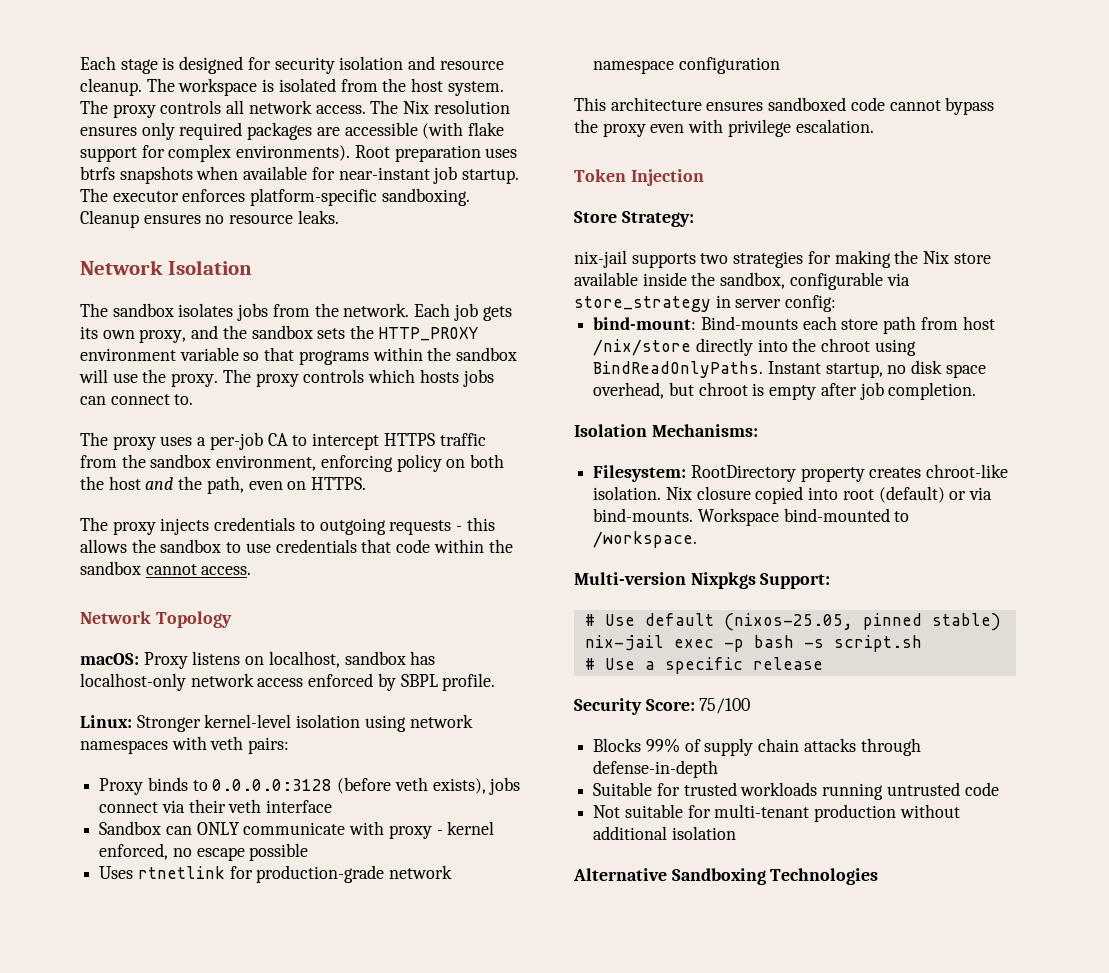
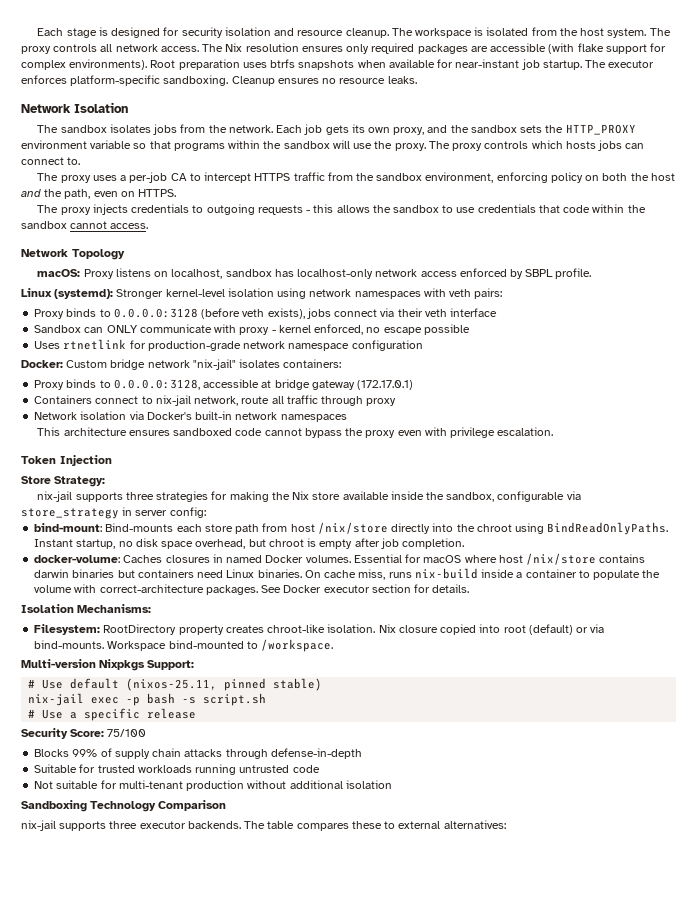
- Linux: Stronger kernel-level isolation using network namespaces with veth pairs:
+ Linux (systemd): Stronger kernel-level isolation using network namespaces with veth pairs:
+ Docker: Custom bridge network "nix-jail" isolates containers:
+ Proxy binds to 0.0.0.0:3128, accessible at bridge gateway (172.17.0.1)
+ Containers connect to nix-jail network, route all traffic through proxy
+ Network isolation via Docker's built-in network namespaces
- nix-jail supports two strategies for making the Nix store available inside the sandbox, configurable via store_strategy in server config:
+ nix-jail supports three strategies for making the Nix store available inside the sandbox, configurable via store_strategy in server config:
+ docker-volume: Caches closures in named Docker volumes. Essential for macOS where host /nix/store contains darwin binaries but containers need Linux binaries. On cache miss, runs nix-build inside a container to populate the volume with correct-architecture packages. See Docker executor section for details.
- # Use default (nixos-25.05, pinned stable)
+ # Use default (nixos-25.11, pinned stable)
- Alternative Sandboxing Technologies
+ Sandboxing Technology Comparison
+ nix-jail supports three executor backends. The table compares these to external alternatives:

